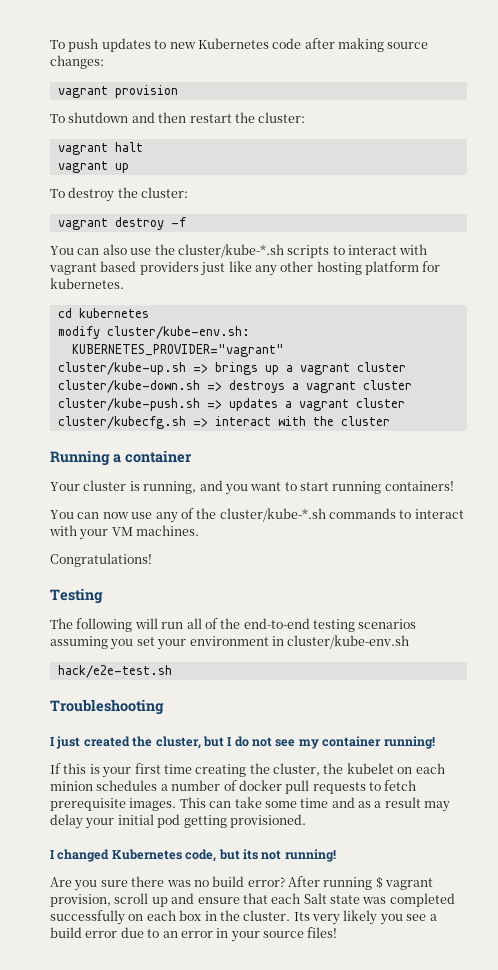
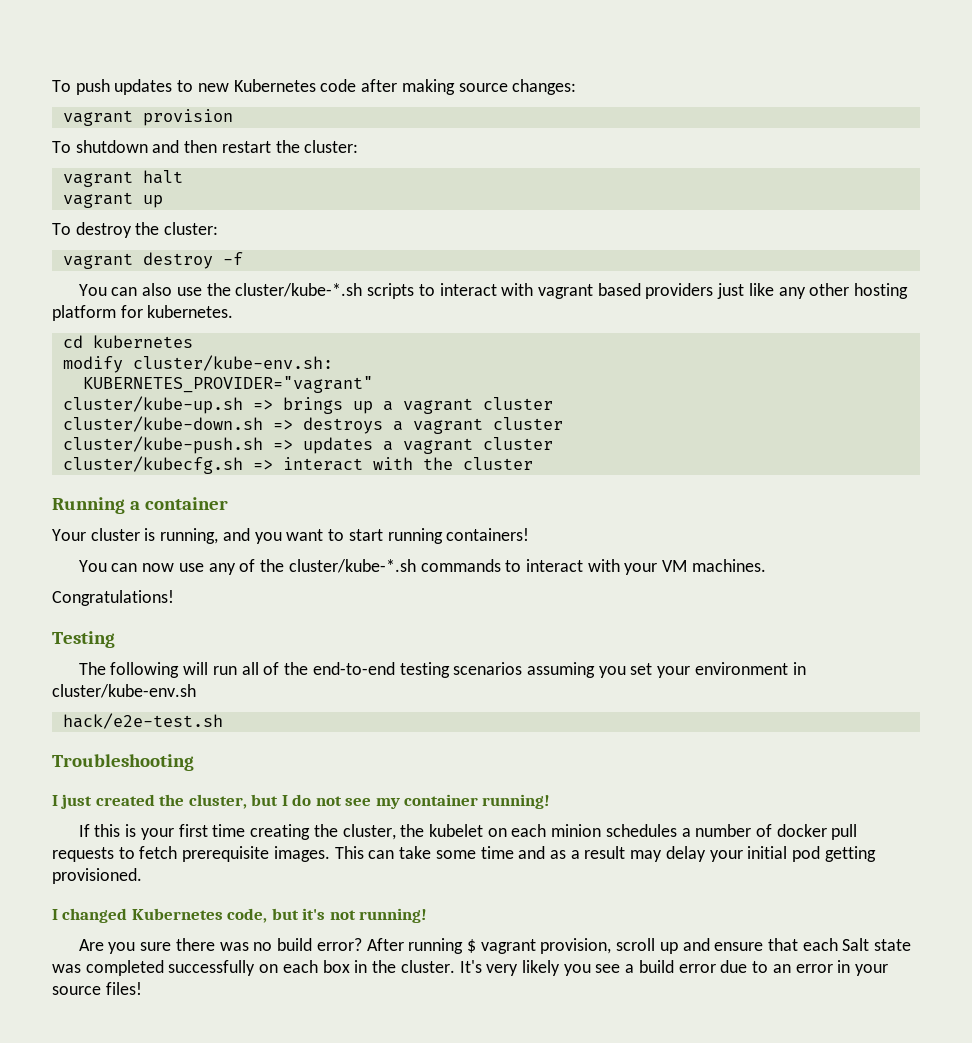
- I changed Kubernetes code, but its not running!
+ I changed Kubernetes code, but it's not running!
- Its very likely you see a build error due to an error in your source files!
+ It's very likely you see a build error due to an error in your source files!

